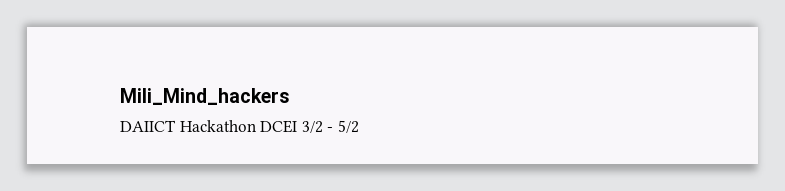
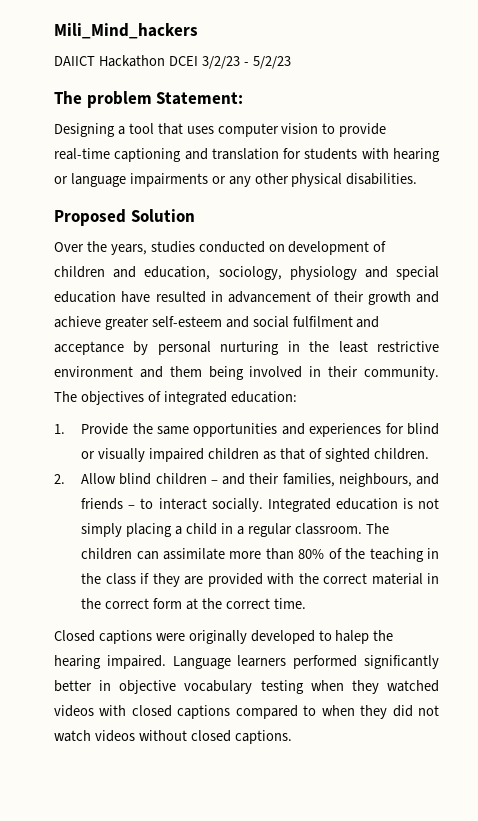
- DAIICT Hackathon DCEI 3/2 - 5/2
+ DAIICT Hackathon DCEI 3/2/23 - 5/2/23
+ The problem Statement:
+ Designing a tool that uses computer vision to provide real-time captioning and translation for students with hearing or language impairments or any other physical disabilities.
+ Proposed Solution
+ Over the years, studies conducted on development of children and education, sociology, physiology and special education have resulted in advancement of their growth and achieve greater self-esteem and social fulfilment and acceptance by personal nurturing in the least restrictive environment and them being involved in their community. The objectives of integrated education:
+ 1. Provide the same opportunities and experiences for blind or visually impaired children as that of sighted children.
+ 2. Allow blind children – and their families, neighbours, and friends – to interact socially. Integrated education is not simply placing a child in a regular classroom. The children can assimilate more than 80% of the teaching in the class if they are provided with the correct material in the correct form at the correct time.
+ Closed captions were originally developed to halep the hearing impaired. Language learners performed significantly better in objective vocabulary testing when they watched videos with closed captions compared to when they did not watch videos without closed captions.

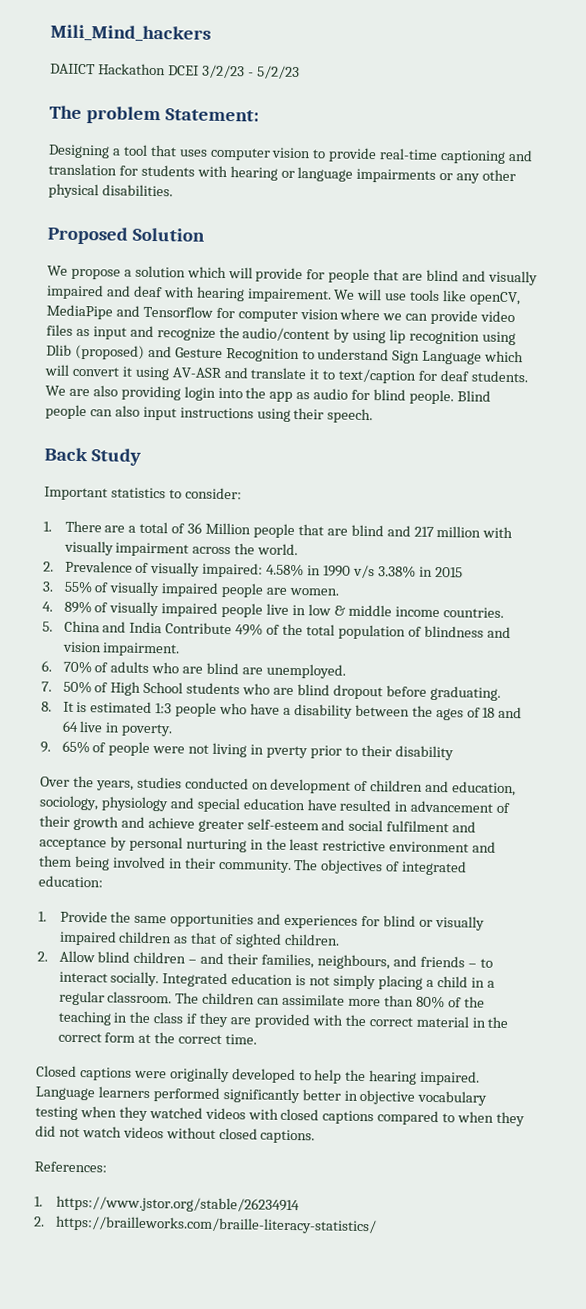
+ We propose a solution which will provide for people that are blind and visually impaired and deaf with hearing impairement. We will use tools like openCV, MediaPipe and Tensorflow for computer vision where we can provide video files as input and recognize the audio/content by using lip recognition using Dlib (proposed) and Gesture Recognition to understand Sign Language which will convert it using AV-ASR and translate it to text/caption for deaf students. We are also providing login into the app as audio for blind people. Blind people can also input instructions using their speech.
+ Back Study
+ Important statistics to consider:
+ 1. There are a total of 36 Million people that are blind and 217 million with visually impairment across the world.
+ 2. Prevalence of visually impaired: 4.58% in 1990 v/s 3.38% in 2015
+ 3. 55% of visually impaired people are women.
+ 4. 89% of visually impaired people live in low & middle income countries.
+ 5. China and India Contribute 49% of the total population of blindness and vision impairment.
+ 6. 70% of adults who are blind are unemployed.
+ 7. 50% of High School students who are blind dropout before graduating.
+ 8. It is estimated 1:3 people who have a disability between the ages of 18 and 64 live in poverty.
+ 9. 65% of people were not living in pverty prior to their disability
- Closed captions were originally developed to halep the hearing impaired.
+ Closed captions were originally developed to help the hearing impaired.
+ References:
+ 1. https://www.jstor.org/stable/26234914
+ 2. https://brailleworks.com/braille-literacy-statistics/

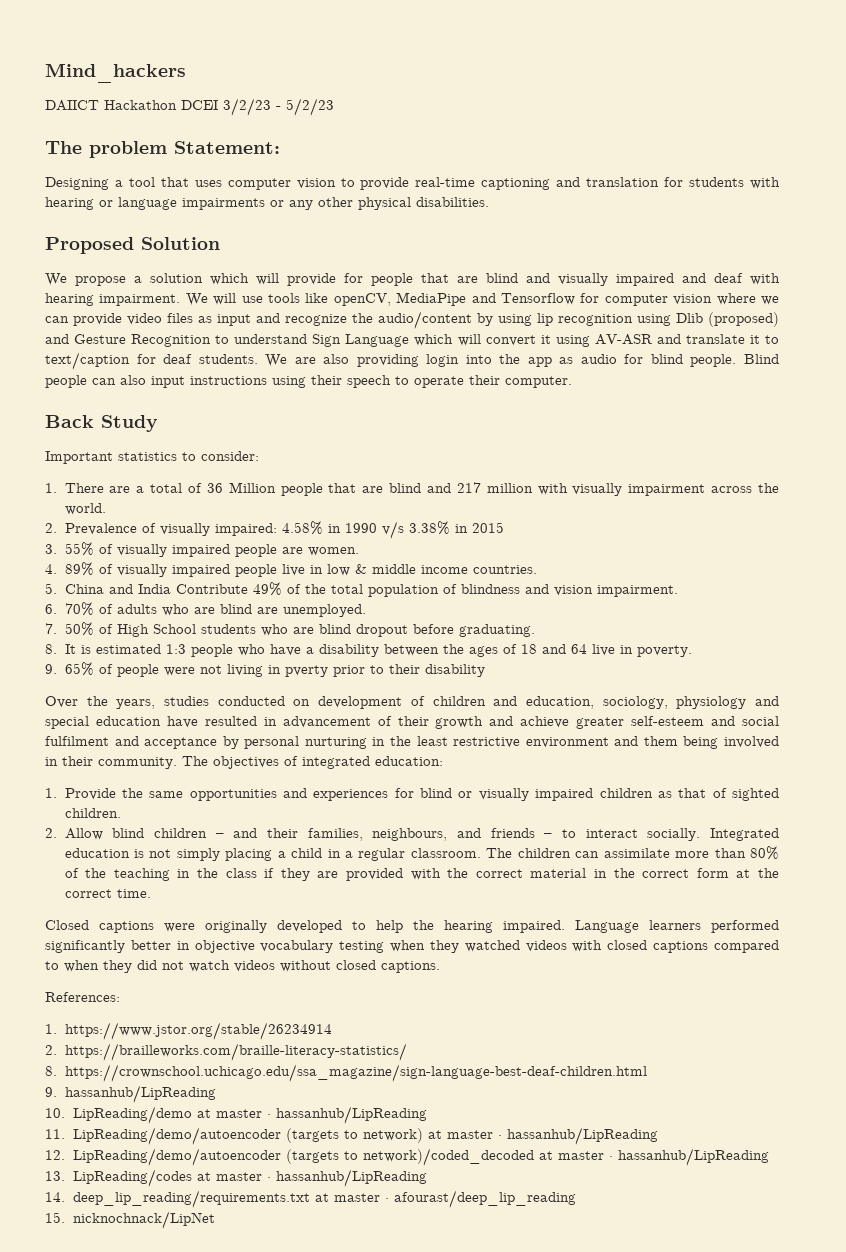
- Mili_Mind_hackers
+ Mind_hackers
- We propose a solution which will provide for people that are blind and visually impaired and deaf with hearing impairement.
+ We propose a solution which will provide for people that are blind and visually impaired and deaf with hearing impairment.
- Blind people can also input instructions using their speech.
+ Blind people can also input instructions using their speech to operate their computer.
+ 8. https://crownschool.uchicago.edu/ssa_magazine/sign-language-best-deaf-children.html
+ 9. hassanhub/LipReading
+ 10. LipReading/demo at master · hassanhub/LipReading
+ 11. LipReading/demo/autoencoder (targets to network) at master · hassanhub/LipReading
+ 12. LipReading/demo/autoencoder (targets to network)/coded_decoded at master · hassanhub/LipReading
+ 13. LipReading/codes at master · hassanhub/LipReading
+ 14. deep_lip_reading/requirements.txt at master · afourast/deep_lip_reading
+ 15. nicknochnack/LipNet

